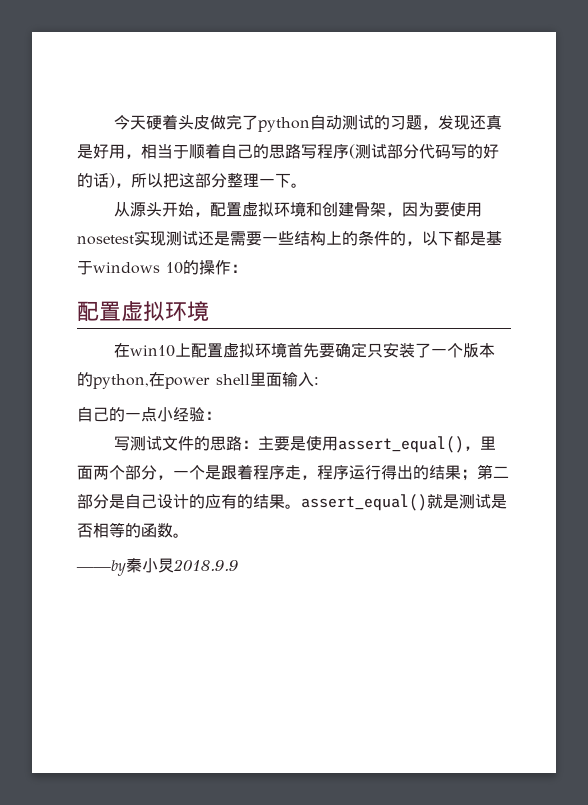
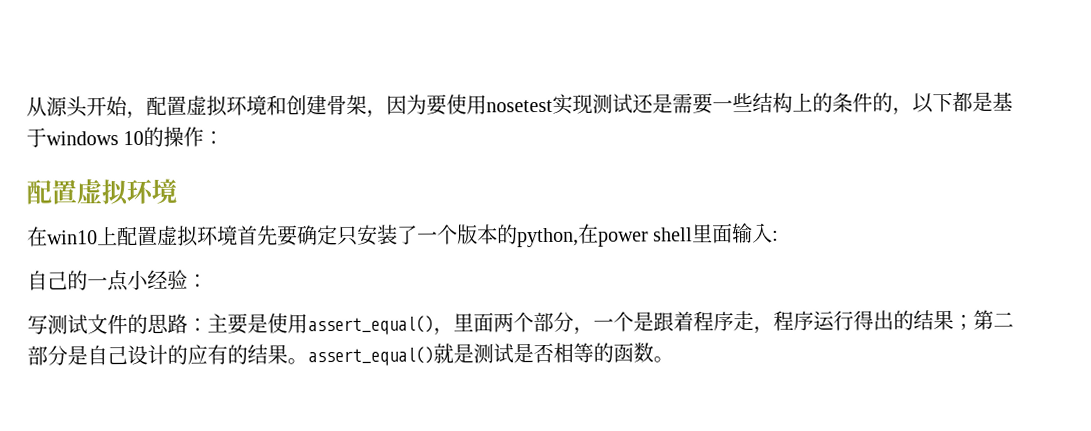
- 今天硬着头皮做完了python自动测试的习题，发现还真是好用，相当于顺着自己的思路写程序(测试部分代码写的好的话)，所以把这部分整理一下。
- ——by秦小炅2018.9.9

